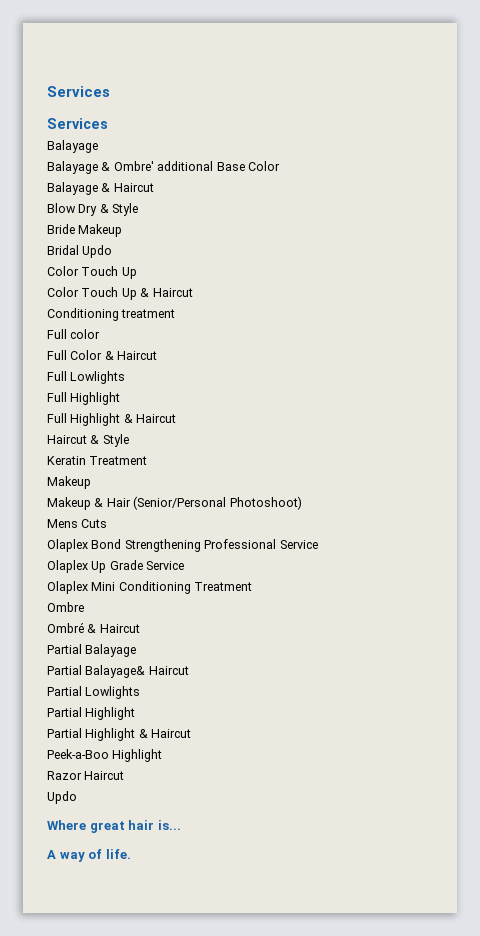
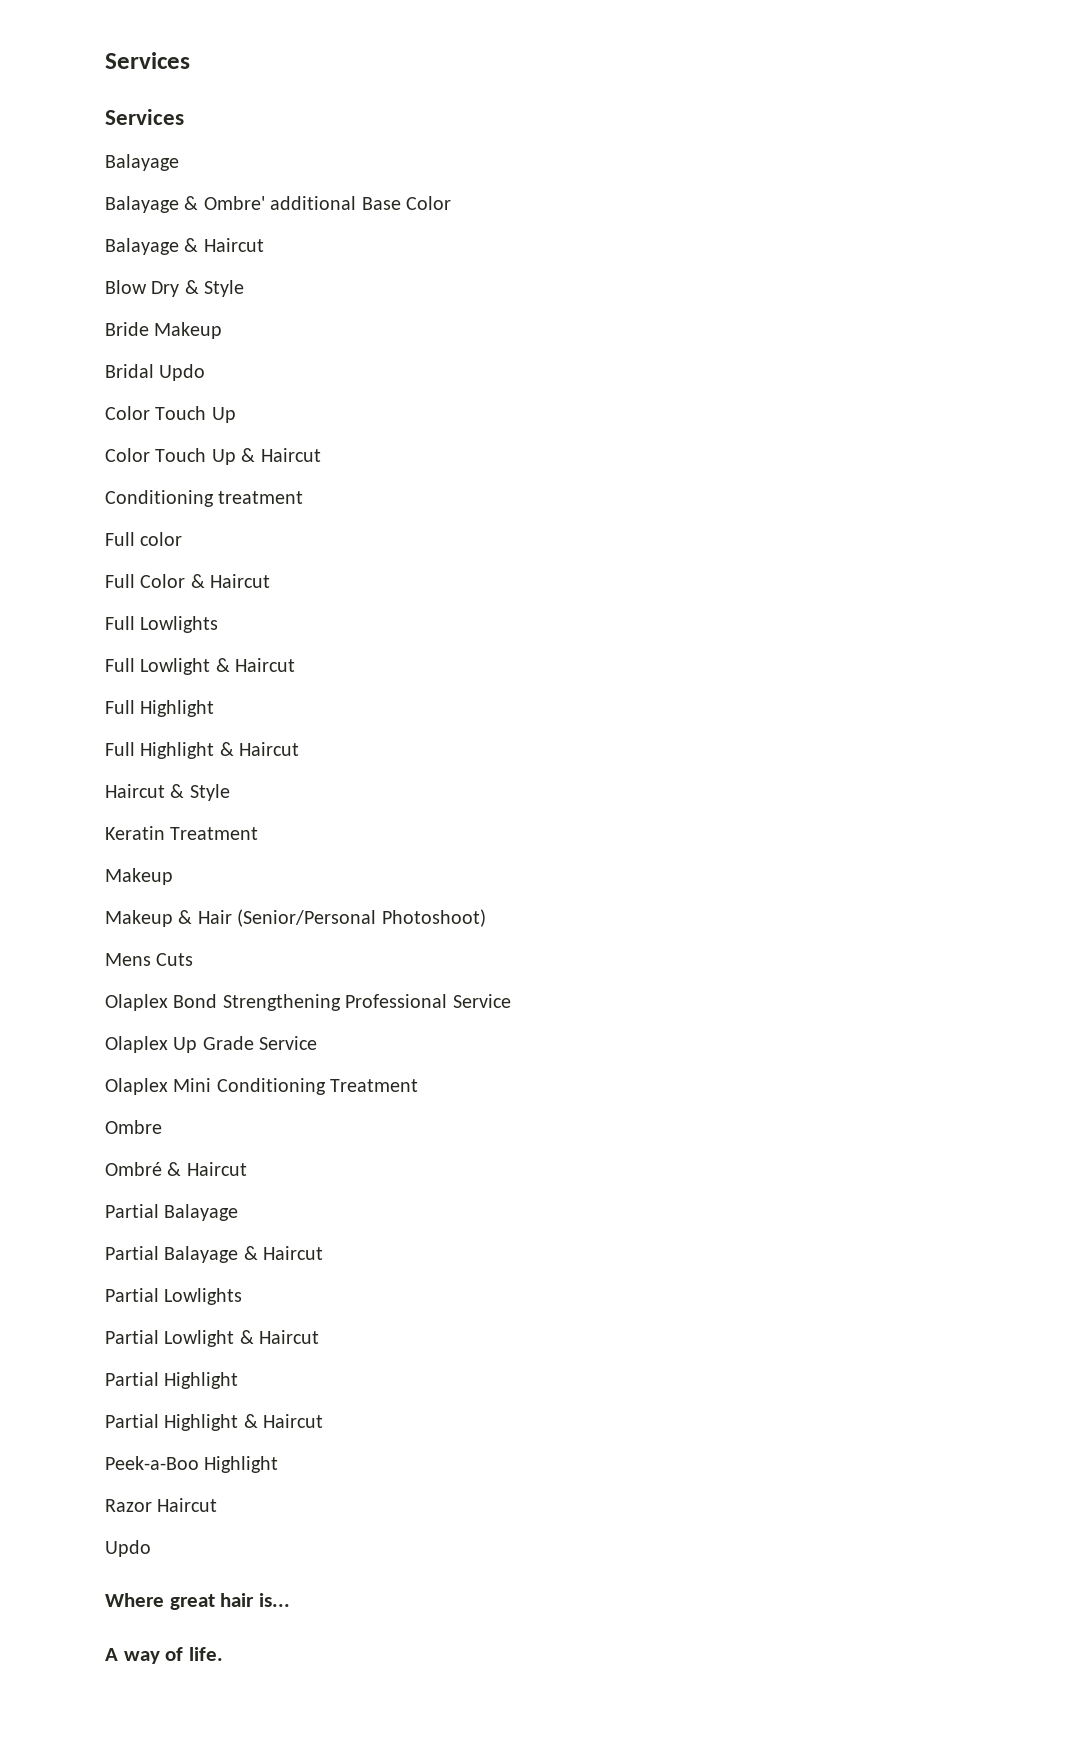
+ Full Lowlight & Haircut
- Partial Balayage& Haircut
+ Partial Balayage & Haircut
+ Partial Lowlight & Haircut

